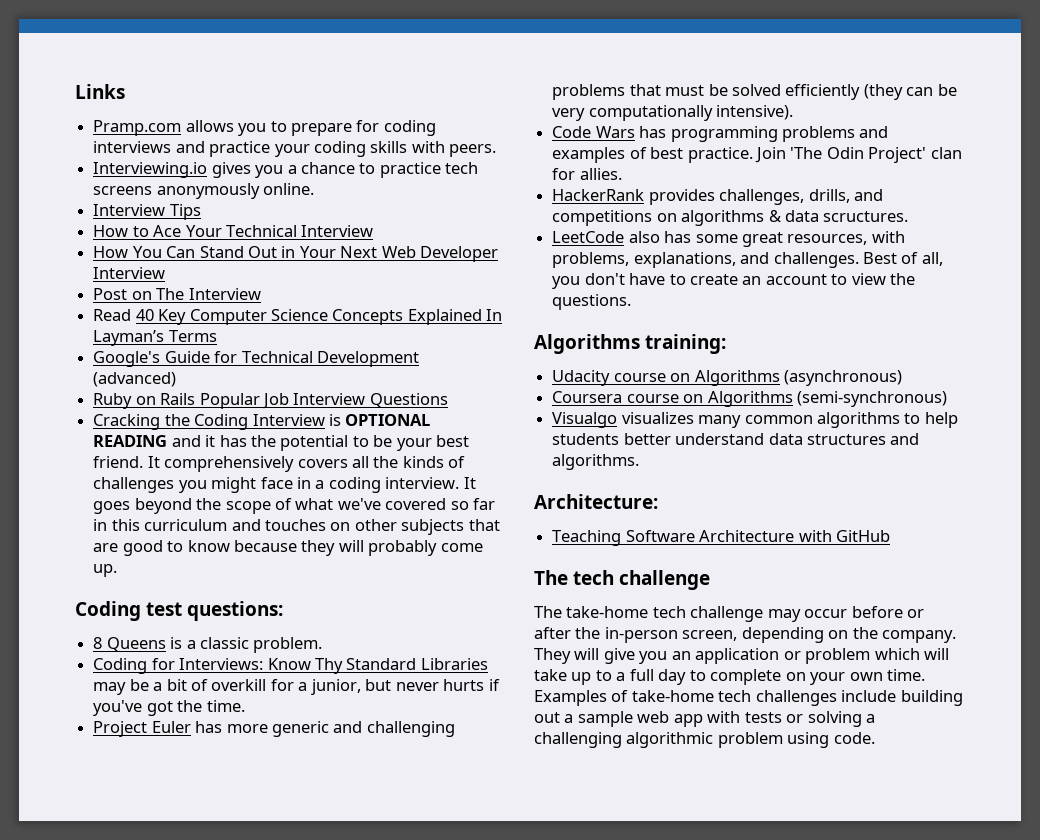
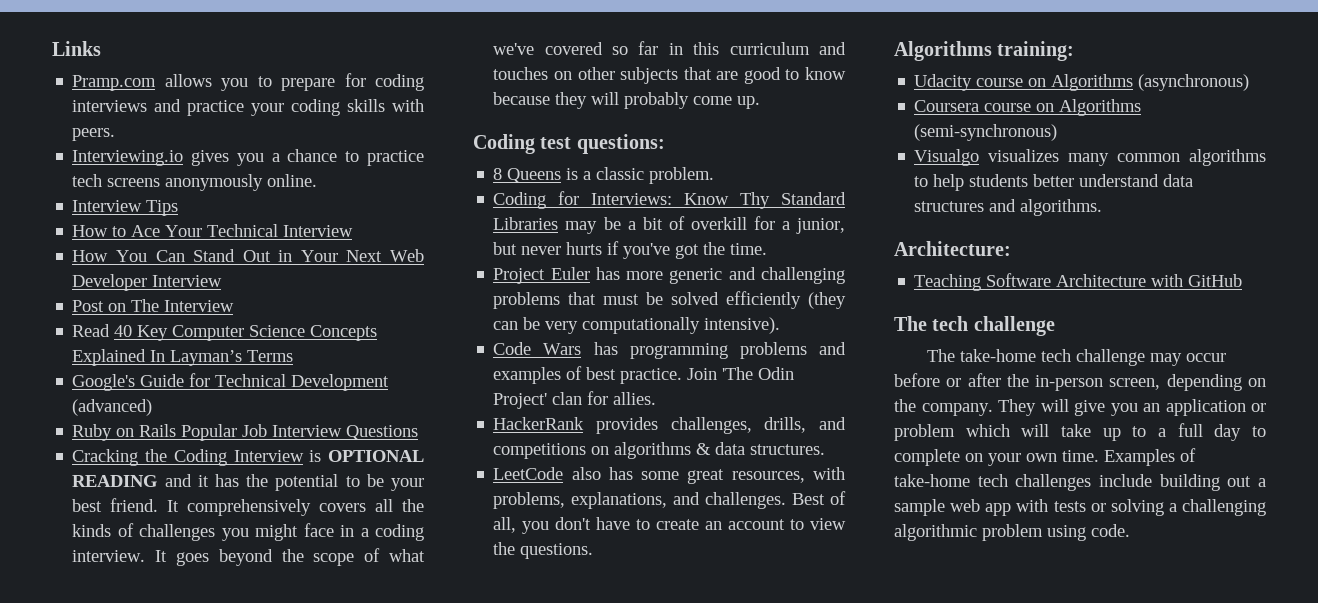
- HackerRank provides challenges, drills, and competitions on algorithms & data scructures.
+ HackerRank provides challenges, drills, and competitions on algorithms & data structures.

